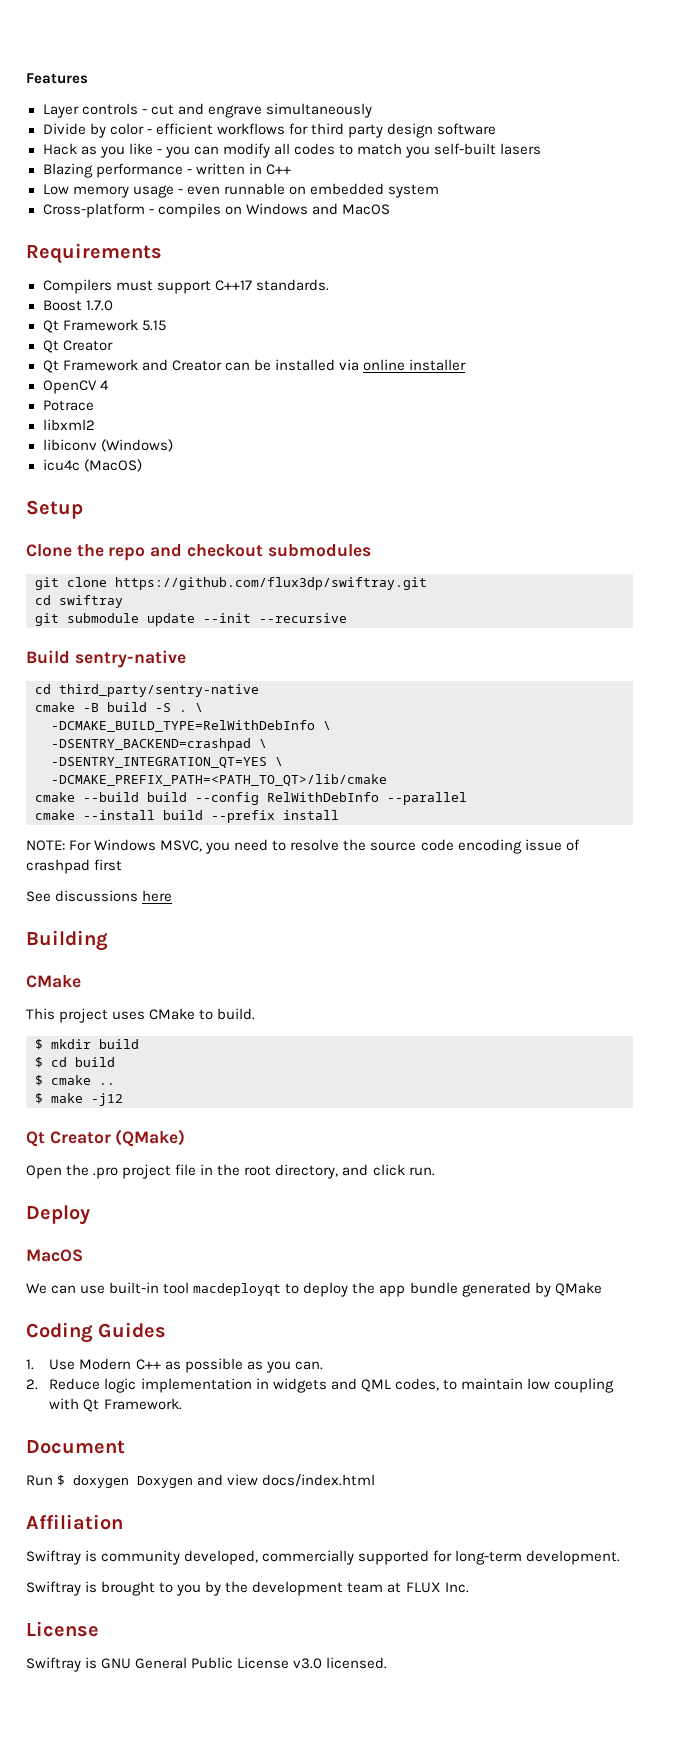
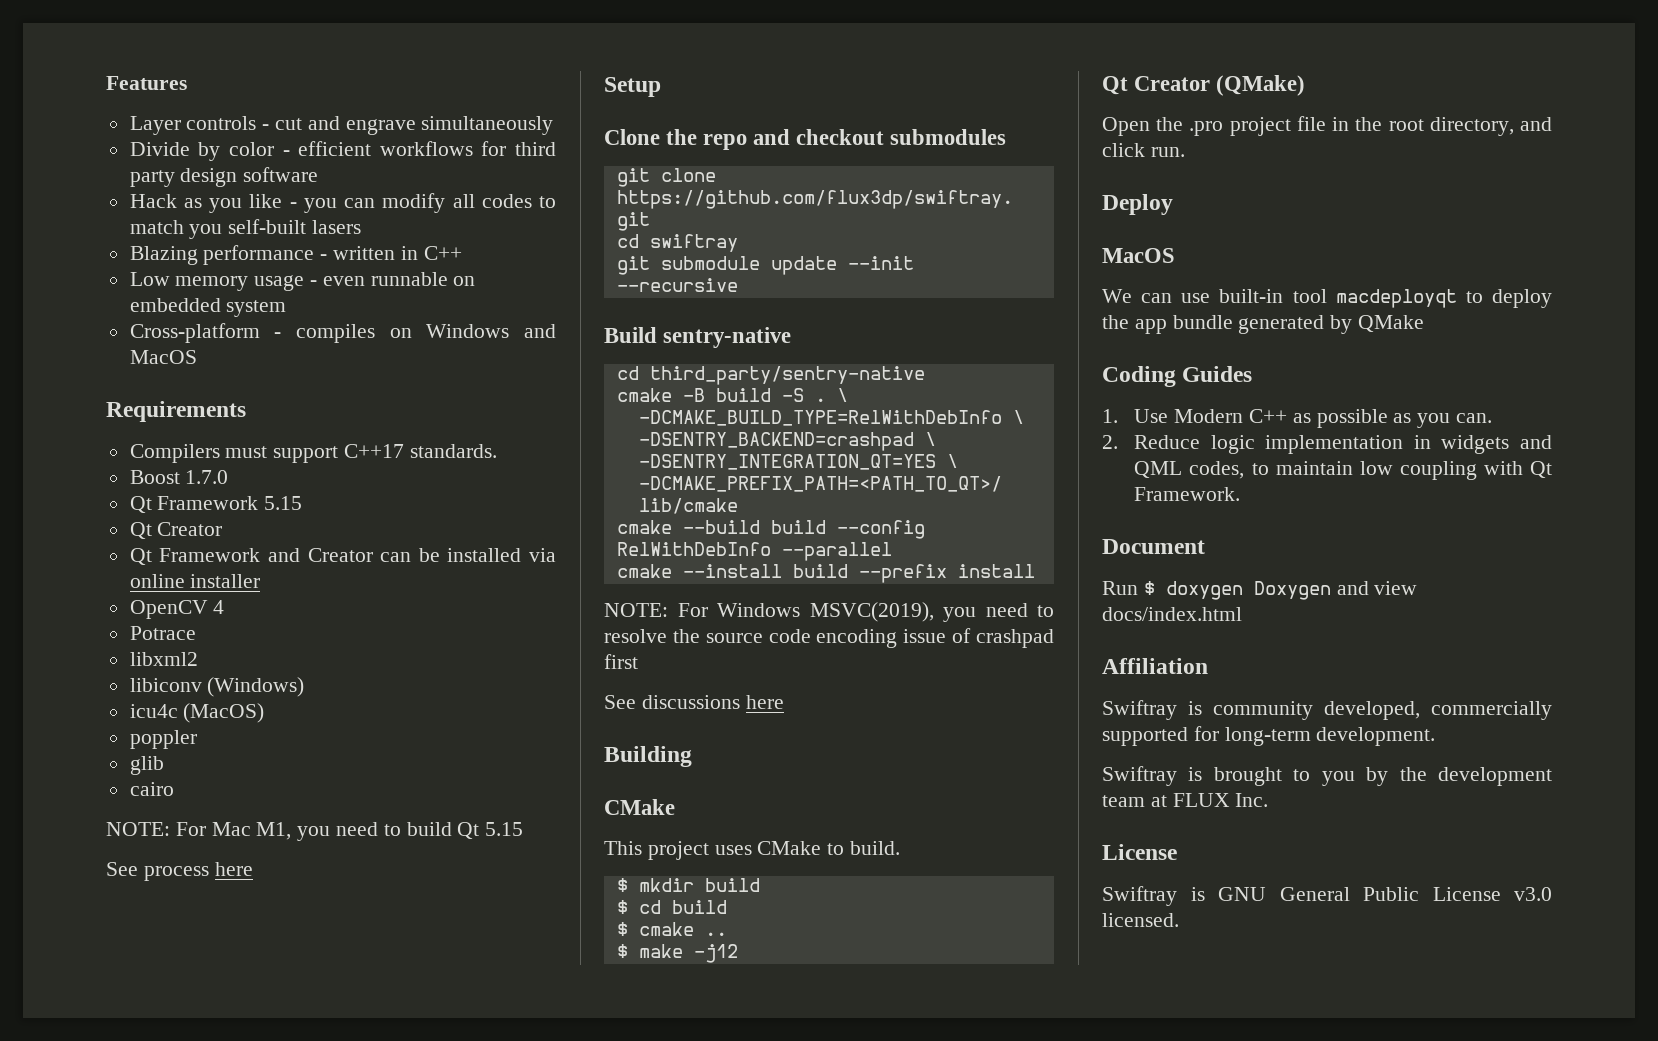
+ poppler
+ glib
+ cairo
+ NOTE: For Mac M1, you need to build Qt 5.15
+ See process here
- NOTE: For Windows MSVC, you need to resolve the source code encoding issue of crashpad first
+ NOTE: For Windows MSVC(2019), you need to resolve the source code encoding issue of crashpad first

